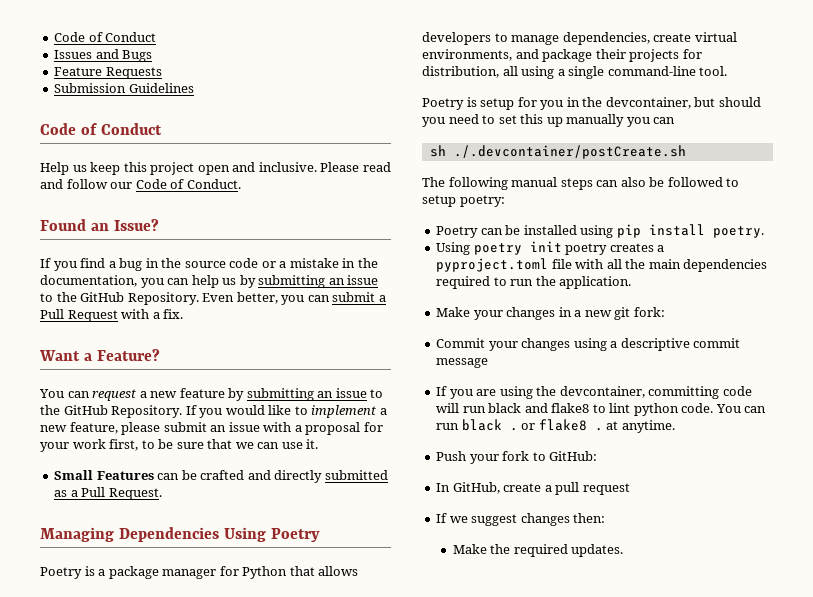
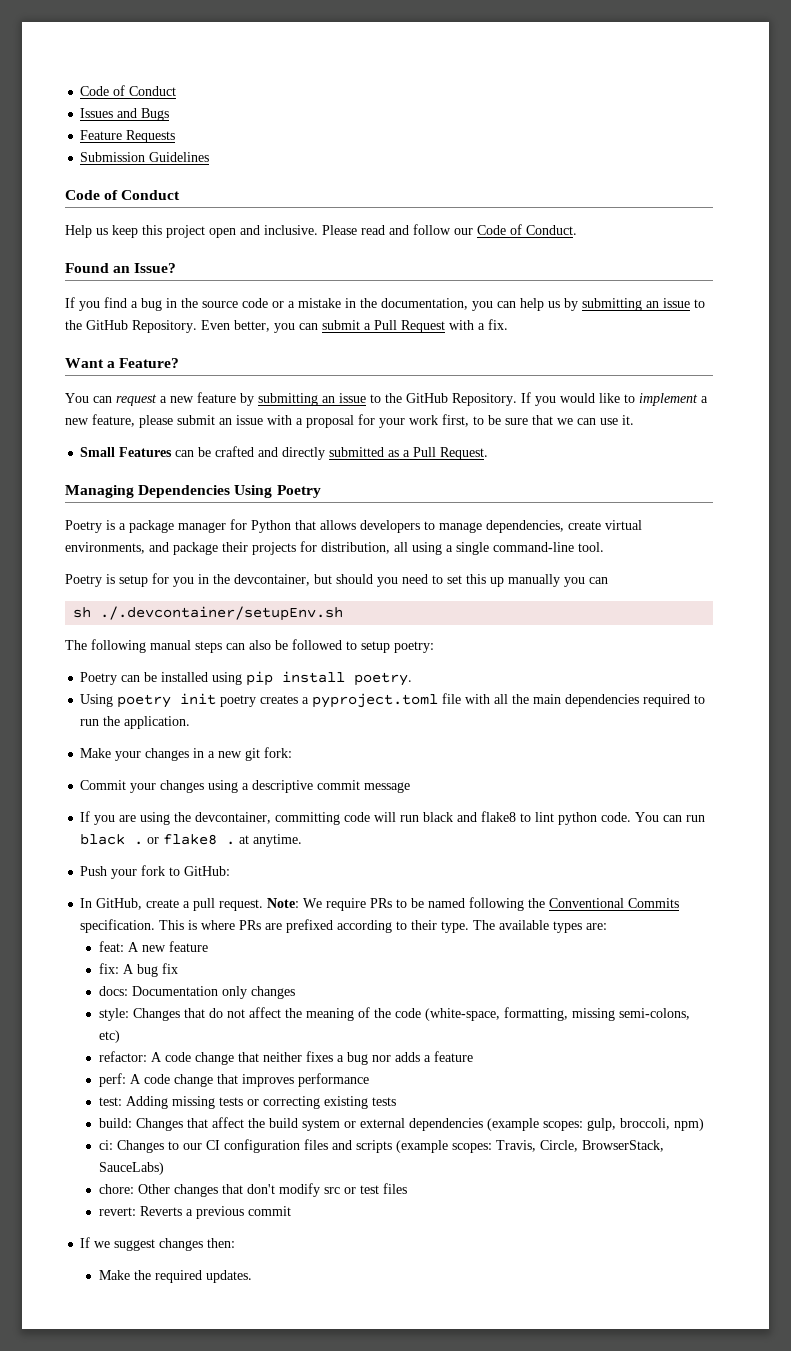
- sh ./.devcontainer/postCreate.sh
+ sh ./.devcontainer/setupEnv.sh
- In GitHub, create a pull request
+ In GitHub, create a pull request. Note: We require PRs to be named following the Conventional Commits specification. This is where PRs are prefixed according to their type. The available types are:
+ feat: A new feature
+ fix: A bug fix
+ docs: Documentation only changes
+ style: Changes that do not affect the meaning of the code (white-space, formatting, missing semi-colons, etc)
+ refactor: A code change that neither fixes a bug nor adds a feature
+ perf: A code change that improves performance
+ test: Adding missing tests or correcting existing tests
+ build: Changes that affect the build system or external dependencies (example scopes: gulp, broccoli, npm)
+ ci: Changes to our CI configuration files and scripts (example scopes: Travis, Circle, BrowserStack, SauceLabs)
+ chore: Other changes that don't modify src or test files
+ revert: Reverts a previous commit

